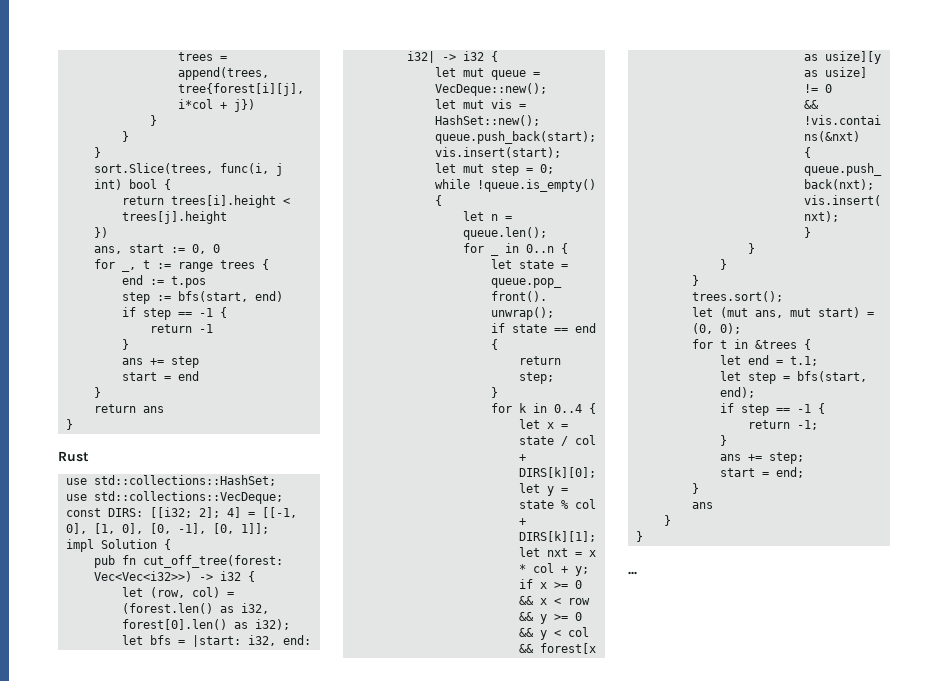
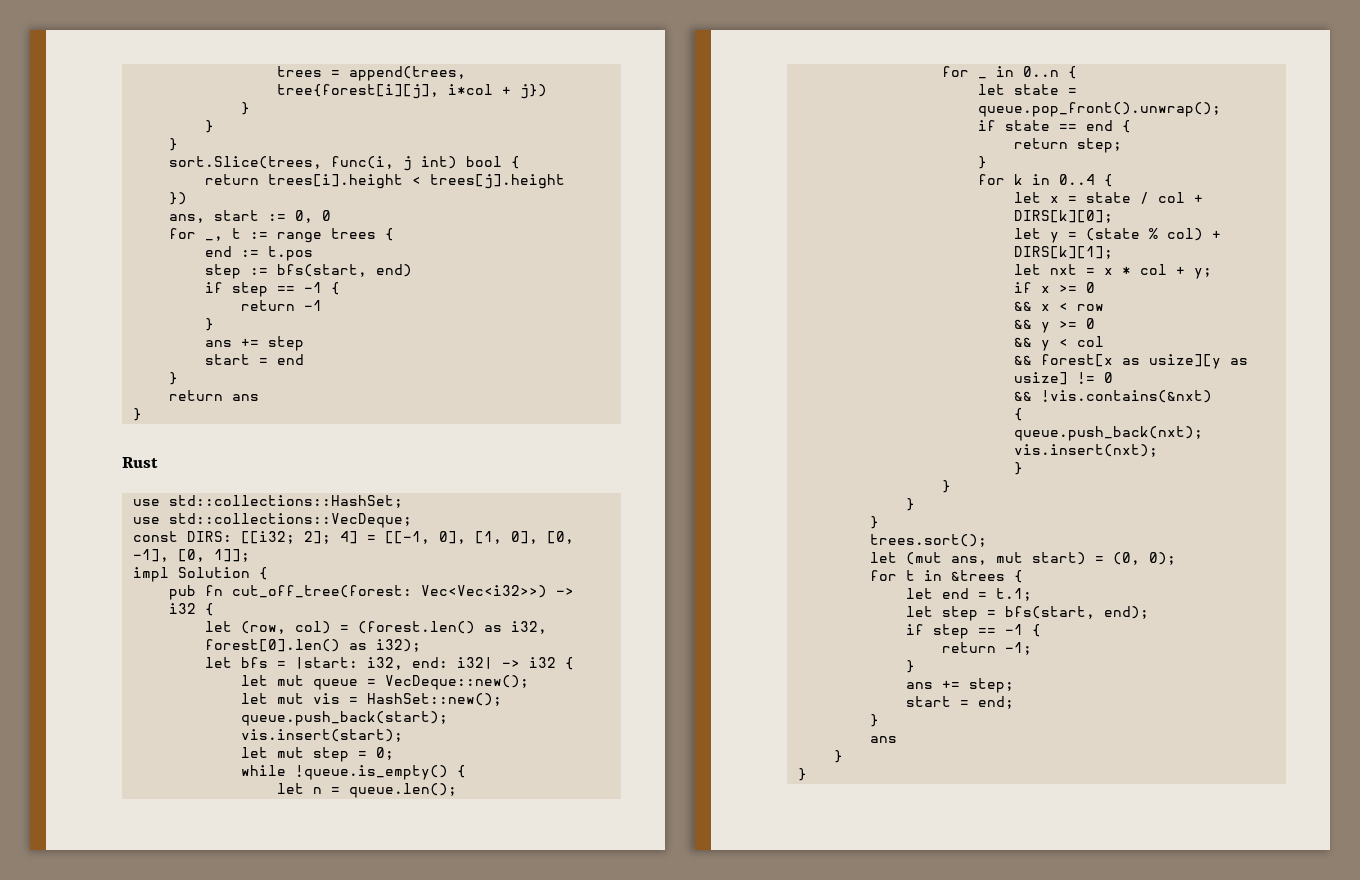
- let y = state % col + DIRS[k][1];
+ let y = (state % col) + DIRS[k][1];
- ...

